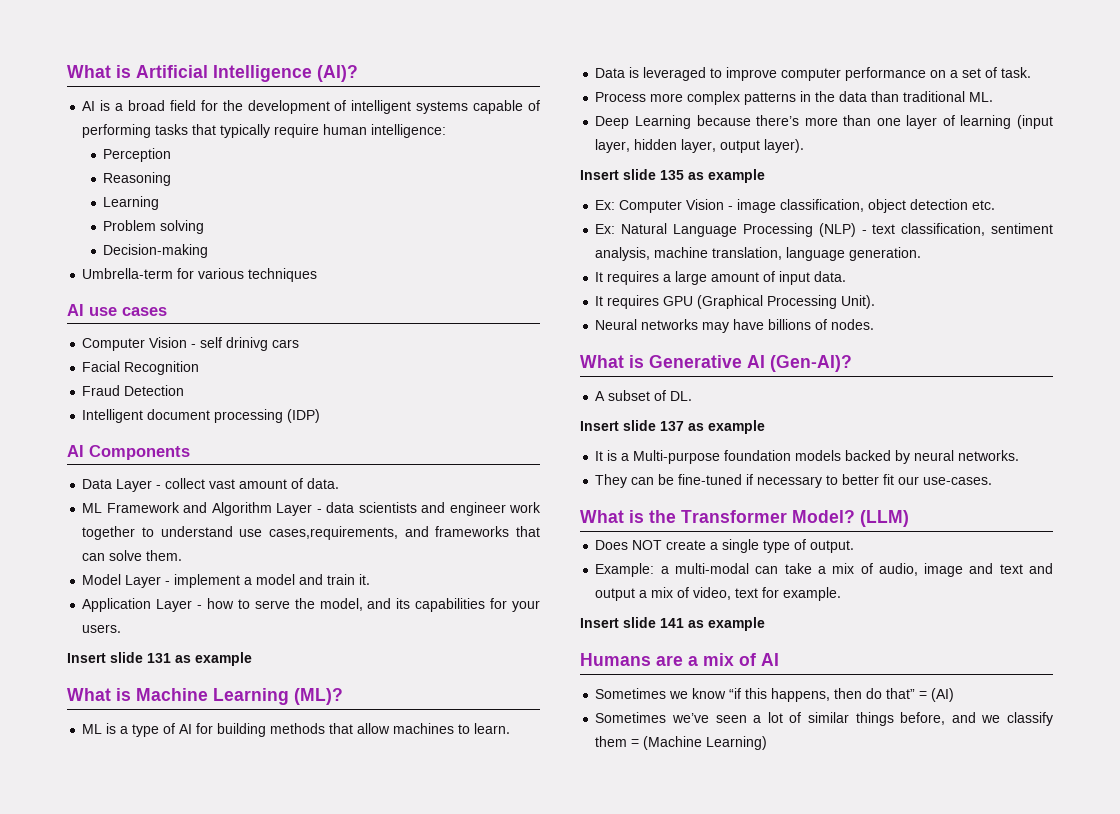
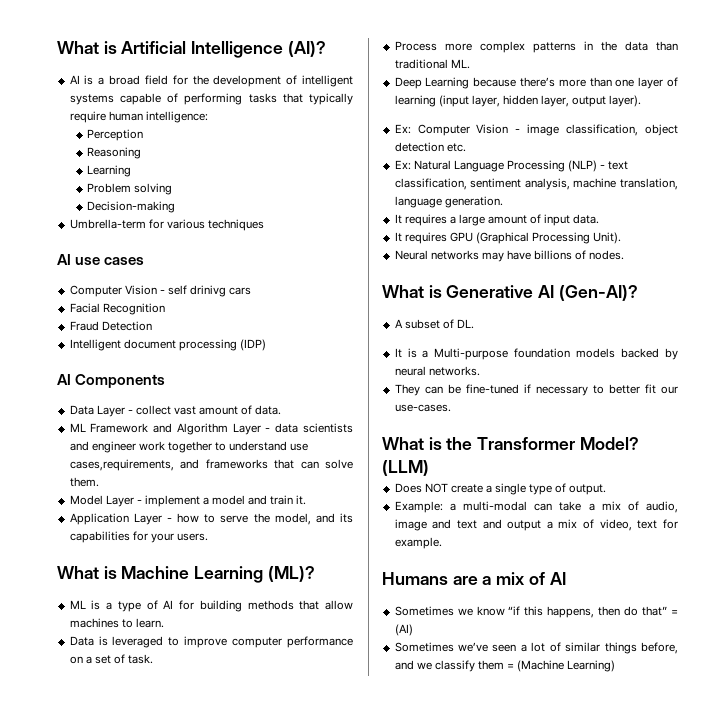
- Insert slide 131 as example
- Insert slide 135 as example
- Insert slide 137 as example
- Insert slide 141 as example

